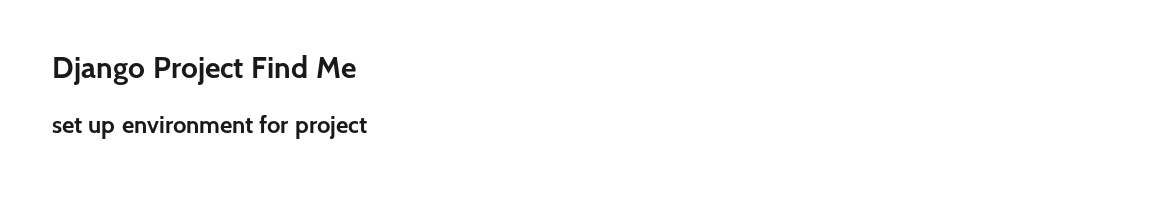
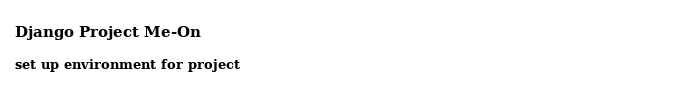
- Django Project Find Me
+ Django Project Me-On

